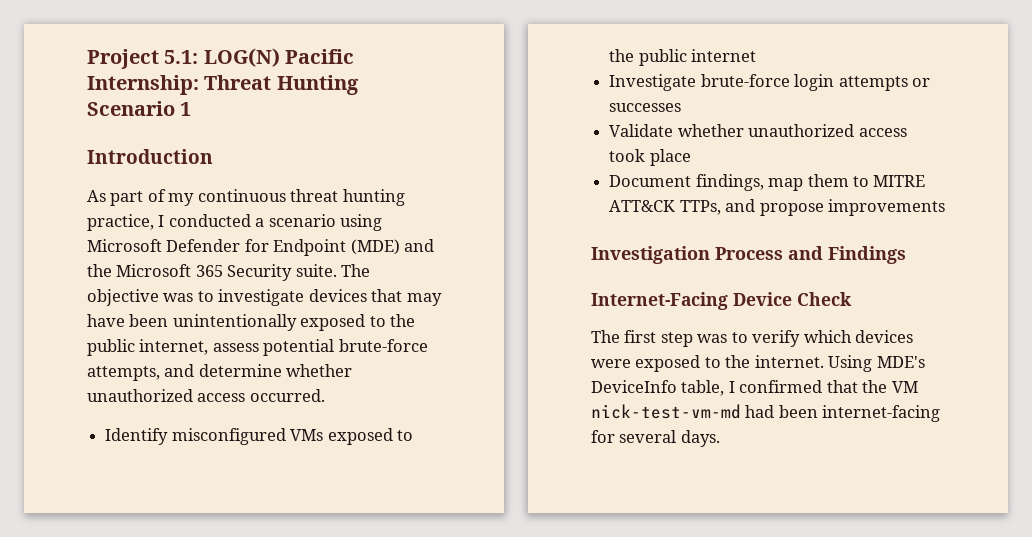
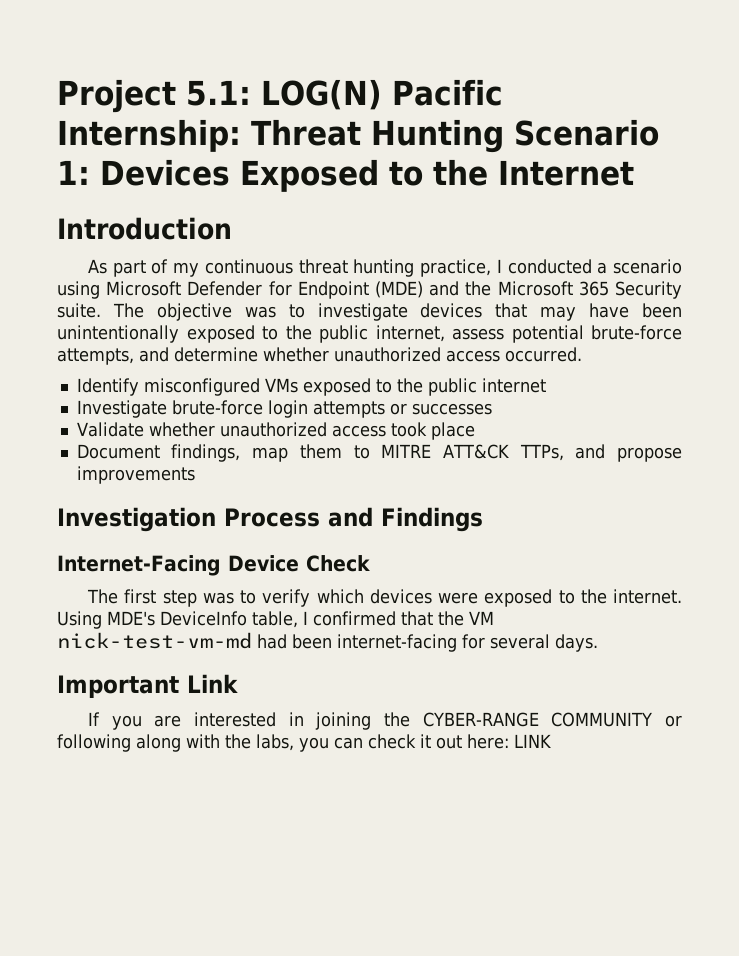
- Project 5.1: LOG(N) Pacific Internship: Threat Hunting Scenario 1
+ Project 5.1: LOG(N) Pacific Internship: Threat Hunting Scenario 1: Devices Exposed to the Internet
+ Important Link
+ If you are interested in joining the CYBER-RANGE COMMUNITY or following along with the labs, you can check it out here: LINK

